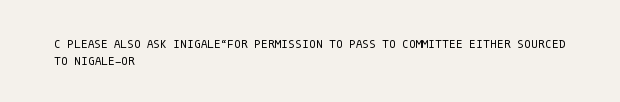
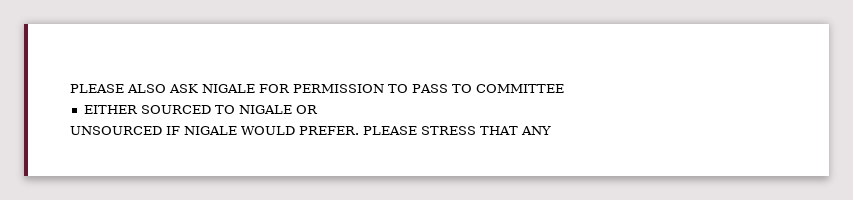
- C PLEASE ALSO ASK INIGALE“FOR PERMISSION TO PASS TO COMMITTEE EITHER SOURCED TO NIGALE-OR
+ PLEASE ALSO ASK NIGALE FOR PERMISSION TO PASS TO COMMITTEE
+ EITHER SOURCED TO NIGALE OR
+ UNSOURCED IF NIGALE WOULD PREFER. PLEASE STRESS THAT ANY

